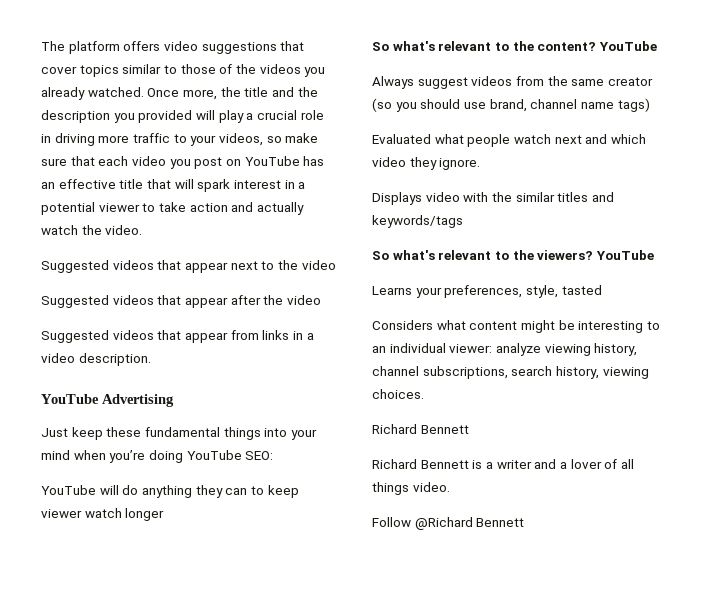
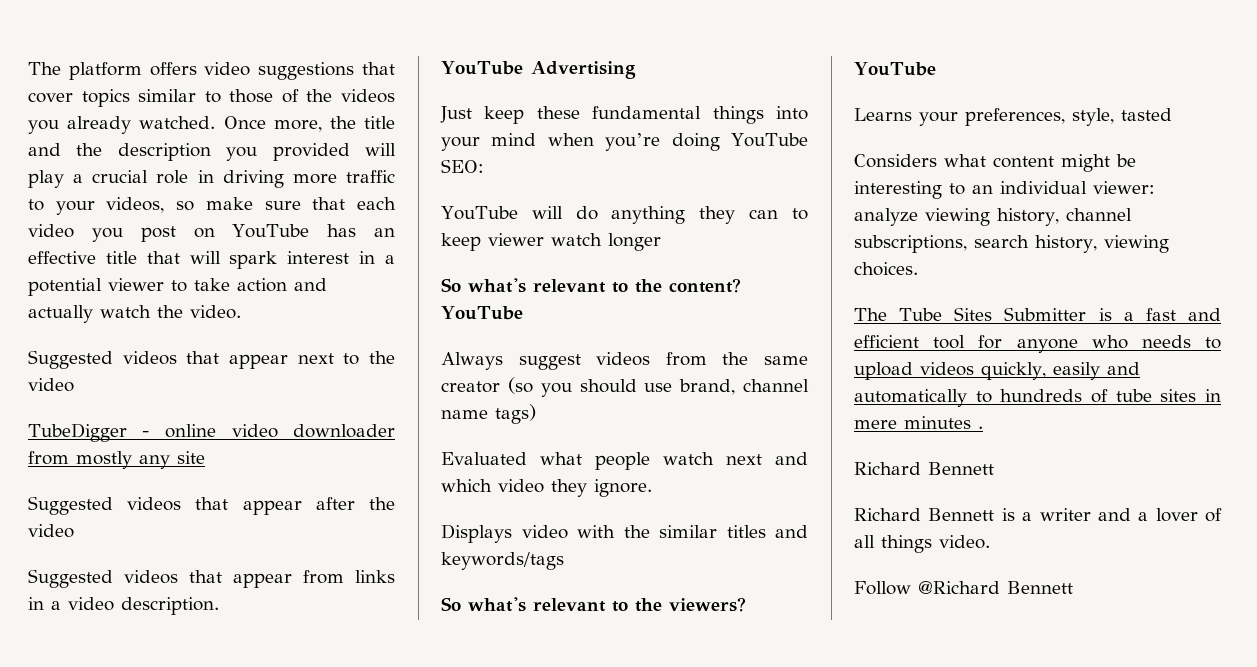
+ TubeDigger - online video downloader from mostly any site
+ The Tube Sites Submitter is a fast and efficient tool for anyone who needs to upload videos quickly, easily and automatically to hundreds of tube sites in mere minutes .

